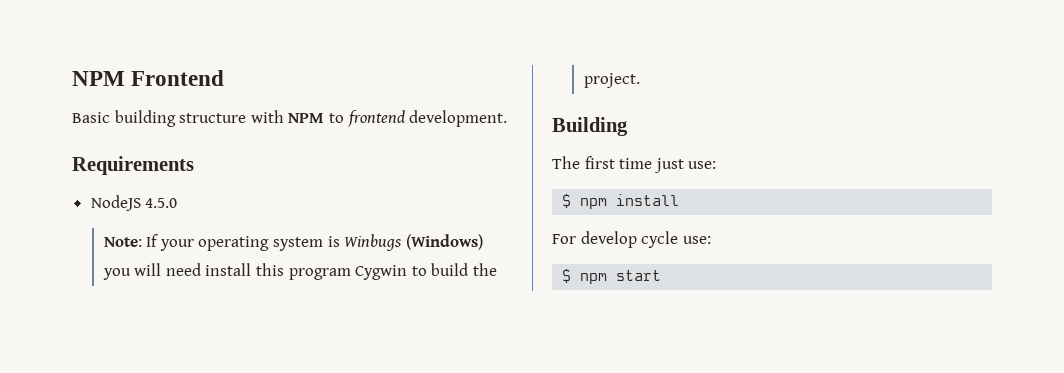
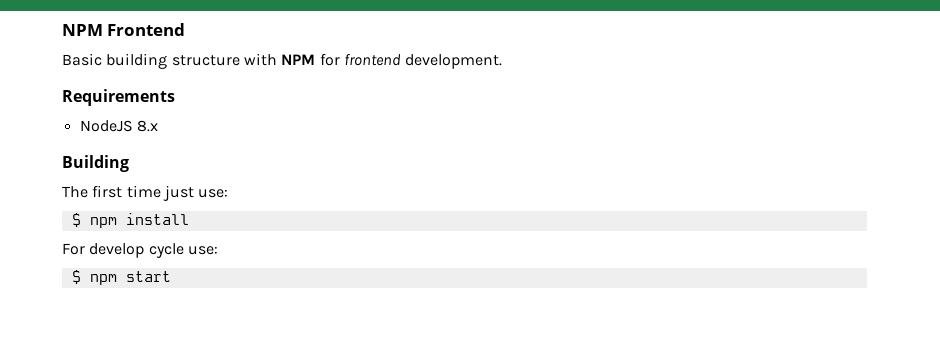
- Basic building structure with NPM to frontend development.
+ Basic building structure with NPM for frontend development.
- NodeJS 4.5.0
- Note: If your operating system is Winbugs (Windows) you will need install this program Cygwin to build the project.
+ NodeJS 8.x

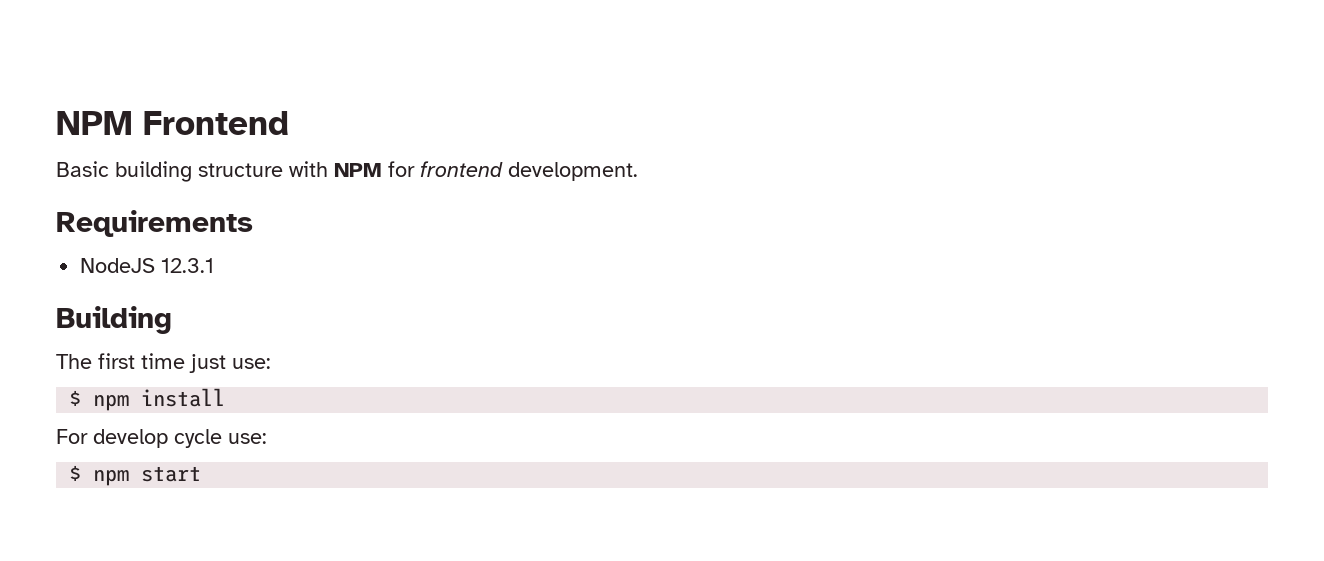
- NodeJS 8.x
+ NodeJS 12.3.1

